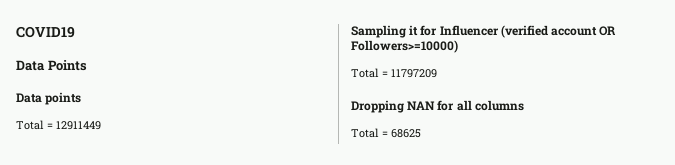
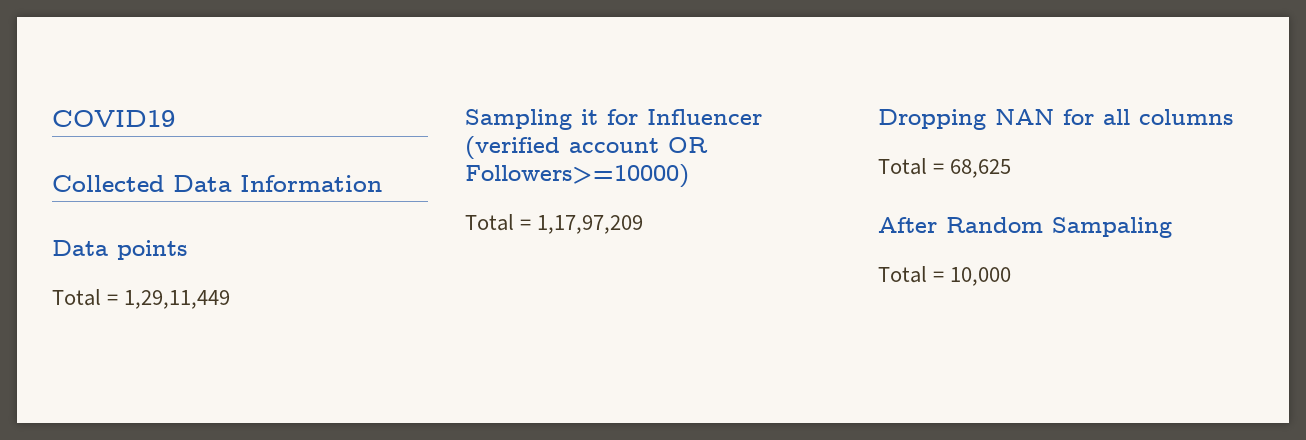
- Data Points
+ Collected Data Information
- Total = 12911449
+ Total = 1,29,11,449
- Total = 11797209
+ Total = 1,17,97,209
- Total = 68625
+ Total = 68,625
+ After Random Sampaling
+ Total = 10,000

